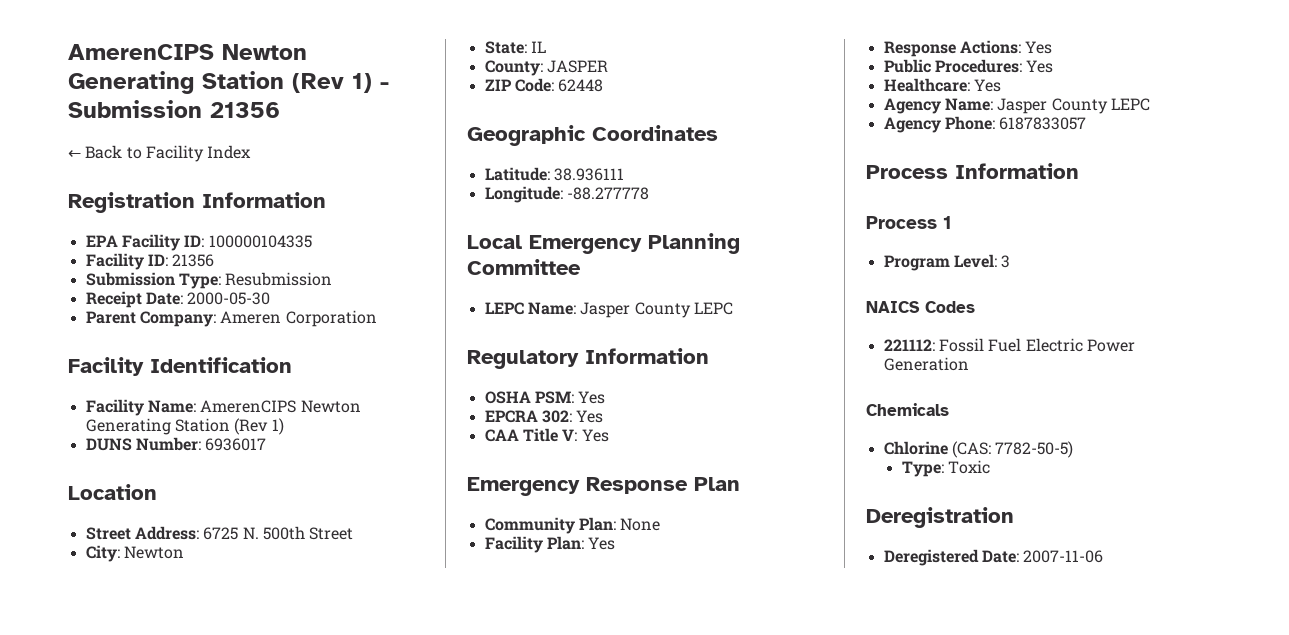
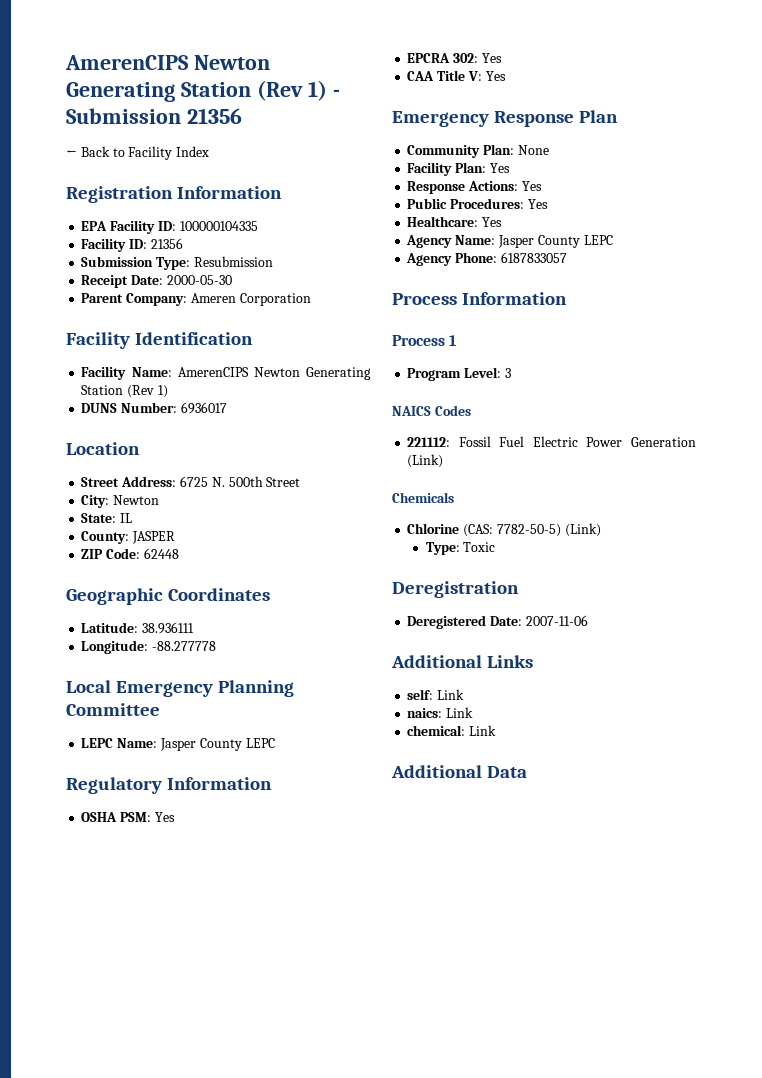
- 221112: Fossil Fuel Electric Power Generation
+ 221112: Fossil Fuel Electric Power Generation (Link)
- Chlorine (CAS: 7782-50-5)
+ Chlorine (CAS: 7782-50-5) (Link)
+ Additional Links
+ self: Link
+ naics: Link
+ chemical: Link
+ Additional Data

